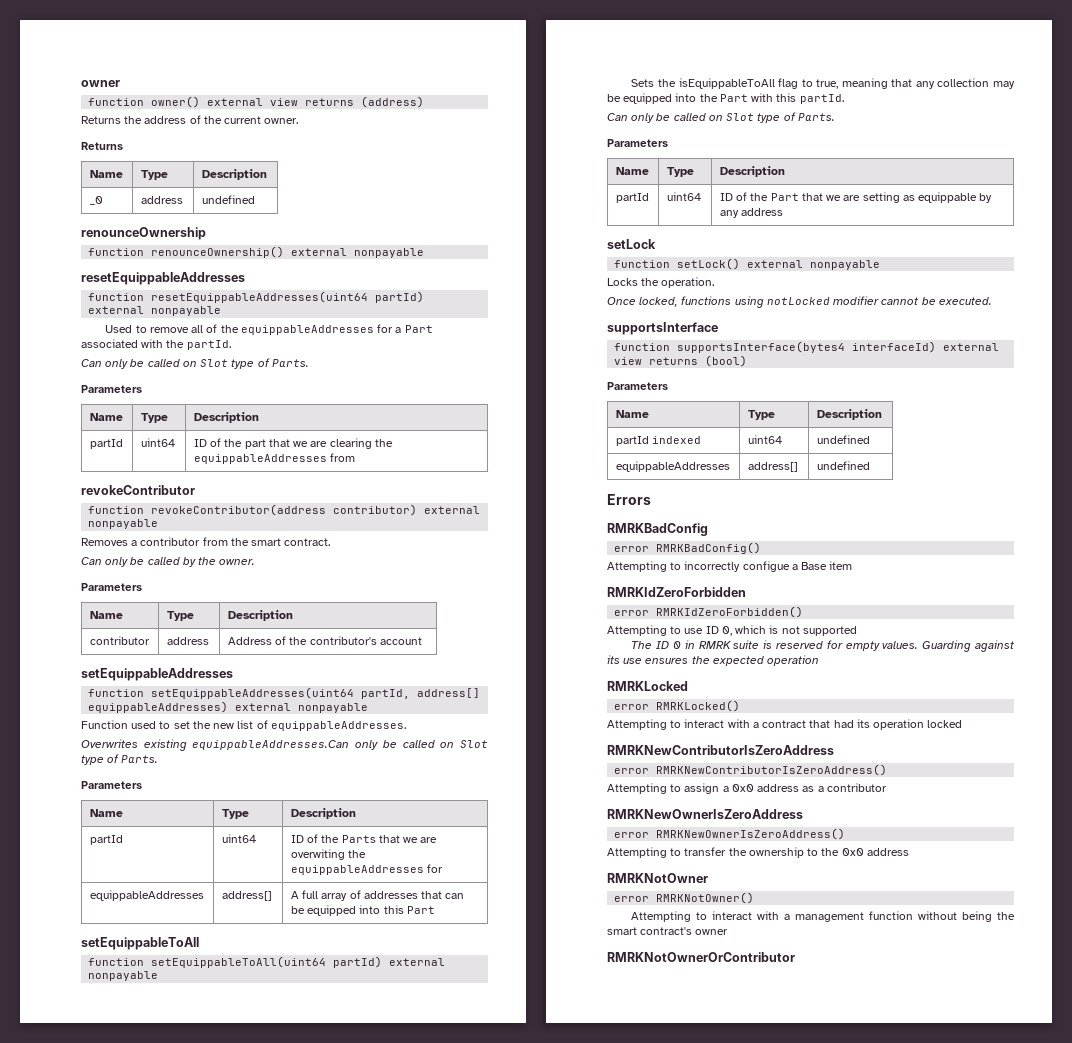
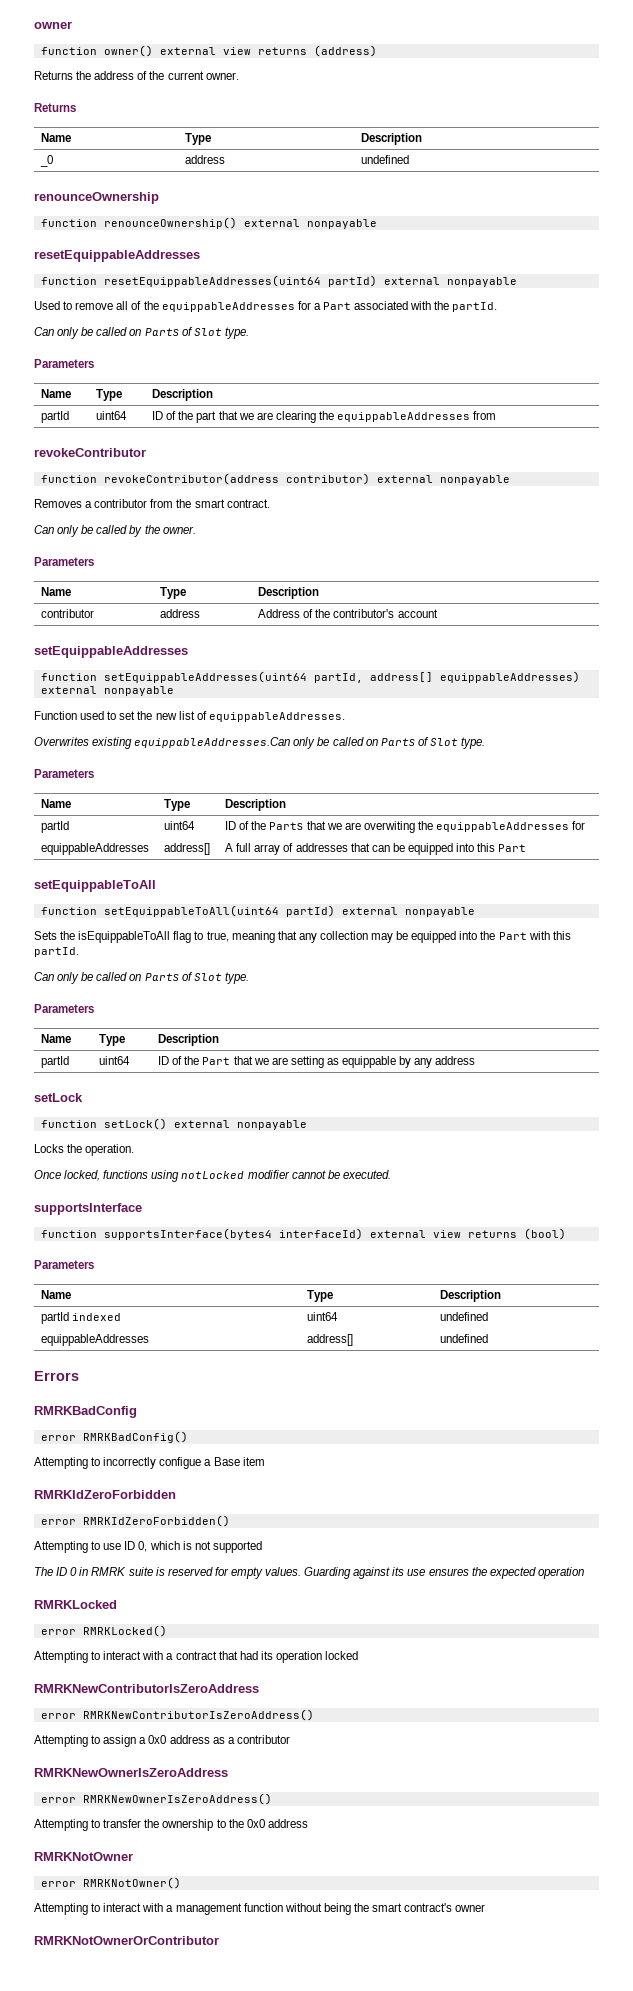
  Used to remove all of the equippableAddresses for a Part associated with the partId.
- Can only be called on Slot type of Parts.
+ Can only be called on Parts of Slot type.
- Overwrites existing equippableAddresses.Can only be called on Slot type of Parts.
+ Overwrites existing equippableAddresses.Can only be called on Parts of Slot type.
  Sets the isEquippableToAll flag to true, meaning that any collection may be equipped into the Part with this partId.
- Can only be called on Slot type of Parts.
+ Can only be called on Parts of Slot type.

